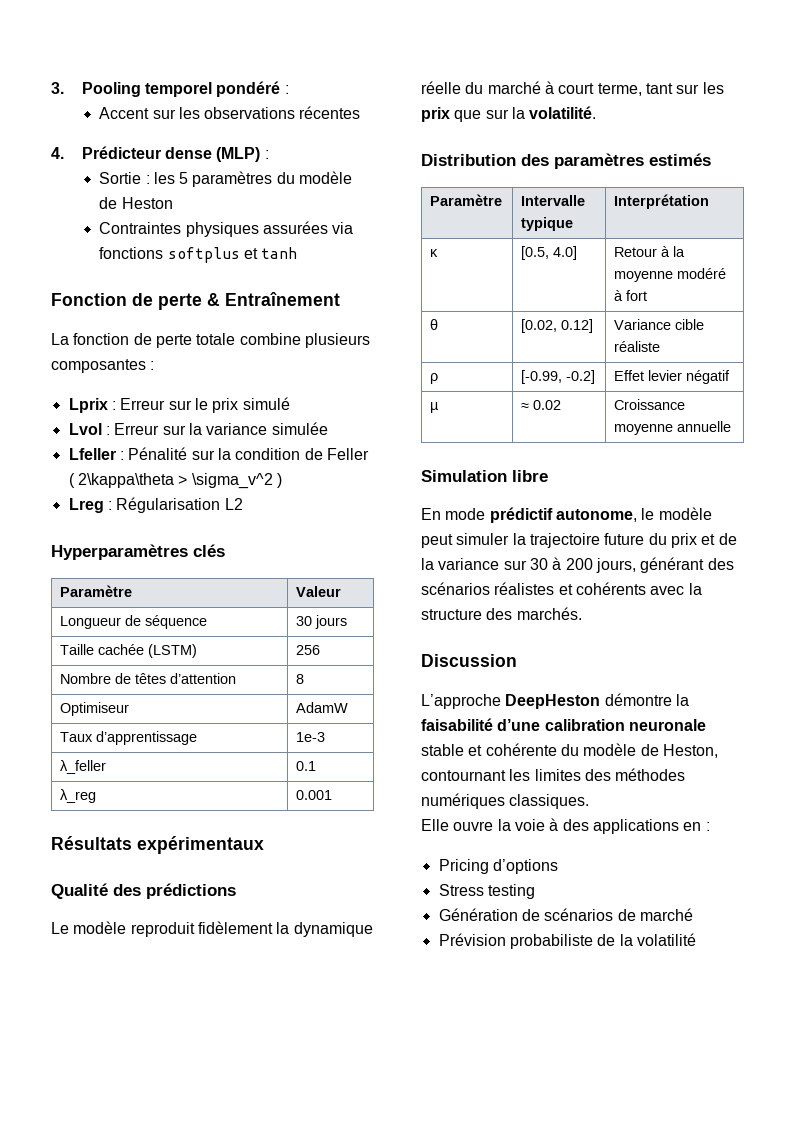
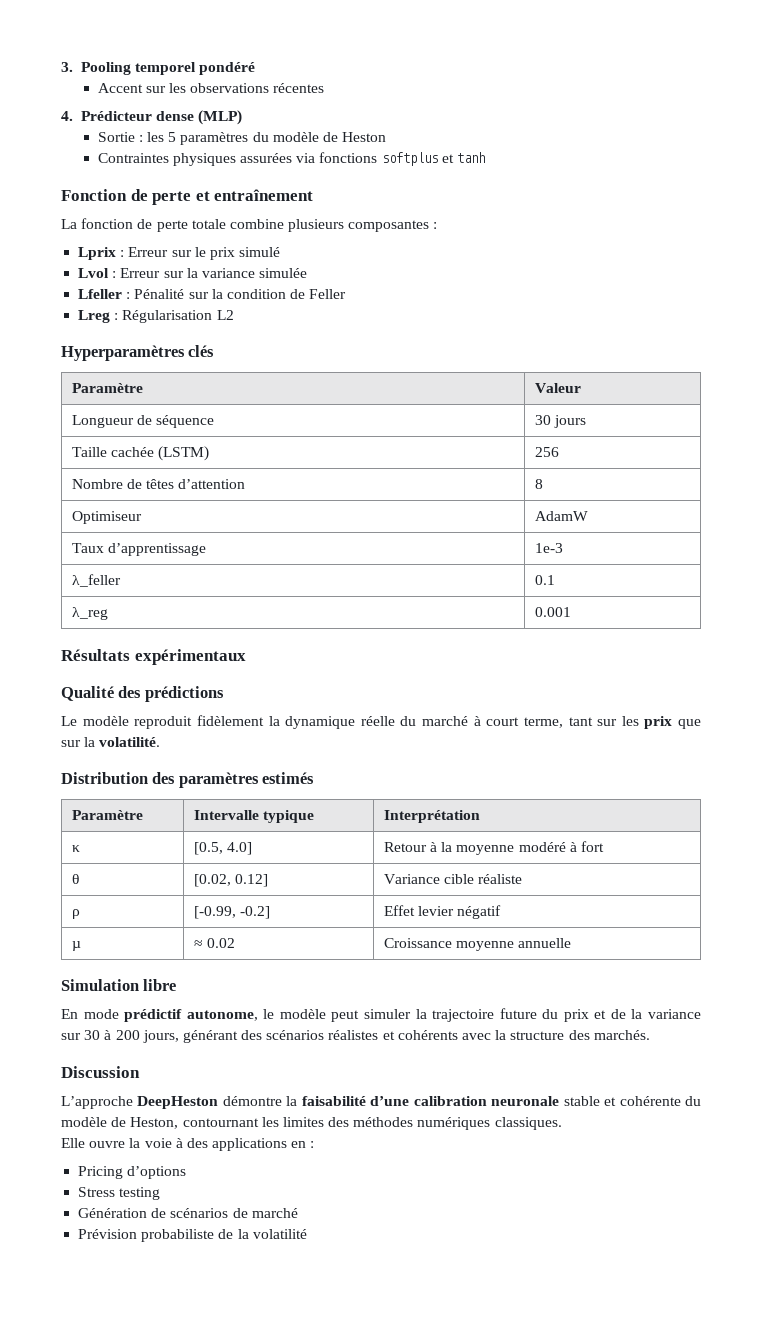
- 3. Pooling temporel pondéré :
+ 3. Pooling temporel pondéré
- 4. Prédicteur dense (MLP) :
+ 4. Prédicteur dense (MLP)
- Fonction de perte & Entraînement
+ Fonction de perte et entraînement
- Lfeller : Pénalité sur la condition de Feller ( 2\kappa\theta > \sigma_v^2 )
+ Lfeller : Pénalité sur la condition de Feller

